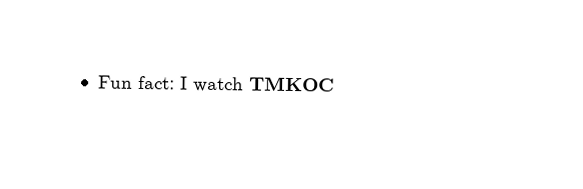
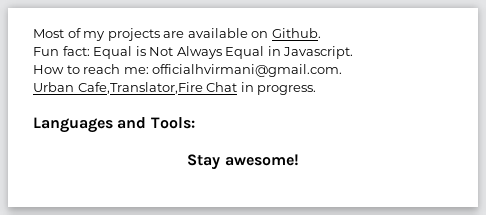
- Fun fact: I watch TMKOC
+ Most of my projects are available on Github.
+ Fun fact: Equal is Not Always Equal in Javascript.
+ How to reach me: officialhvirmani@gmail.com.
+ Urban Cafe,Translator,Fire Chat in progress.
+ Languages and Tools:
+ Stay awesome!

